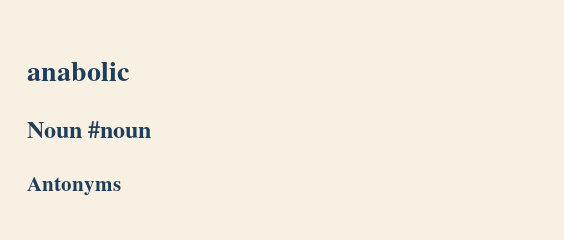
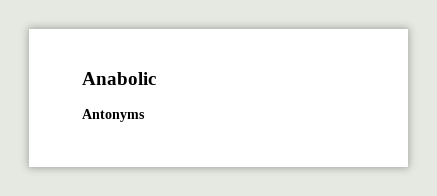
- anabolic
- Noun #noun
+ Anabolic

